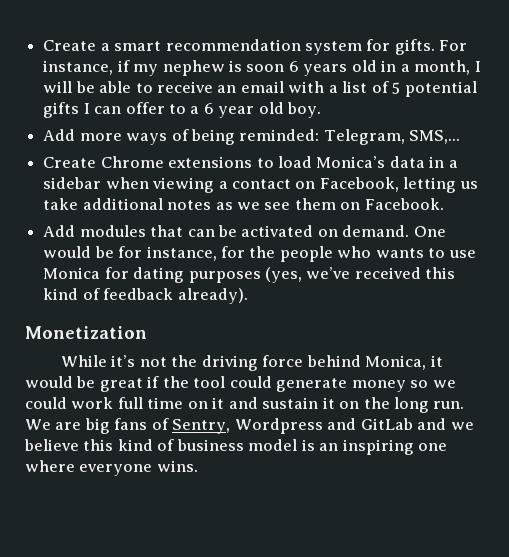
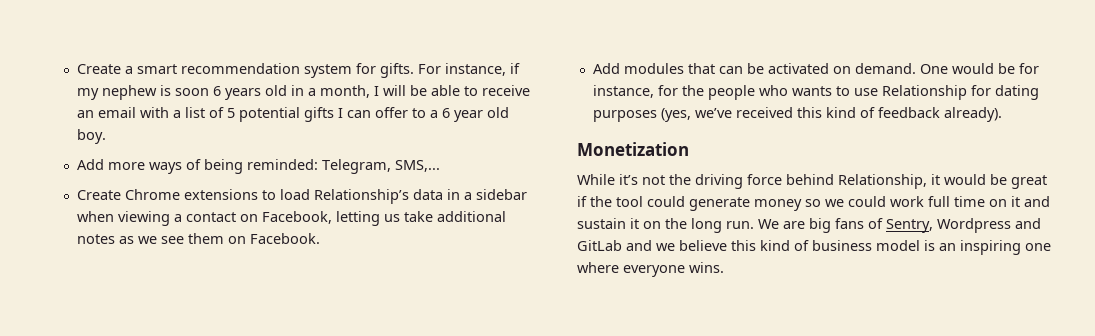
- Create Chrome extensions to load Monica’s data in a sidebar when viewing a contact on Facebook, letting us take additional notes as we see them on Facebook.
+ Create Chrome extensions to load Relationship’s data in a sidebar when viewing a contact on Facebook, letting us take additional notes as we see them on Facebook.
- One would be for instance, for the people who wants to use Monica for dating purposes (yes, we’ve received this kind of feedback already).
+ One would be for instance, for the people who wants to use Relationship for dating purposes (yes, we’ve received this kind of feedback already).
- While it’s not the driving force behind Monica, it would be great if the tool could generate money so we could work full time on it and sustain it on the long run.
+ While it’s not the driving force behind Relationship, it would be great if the tool could generate money so we could work full time on it and sustain it on the long run.

